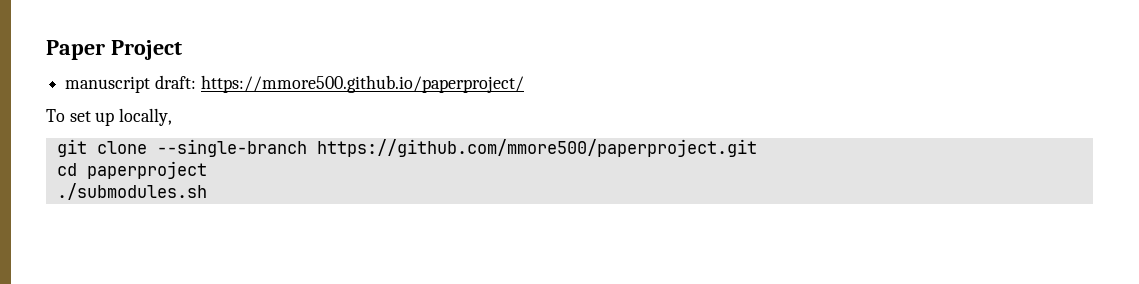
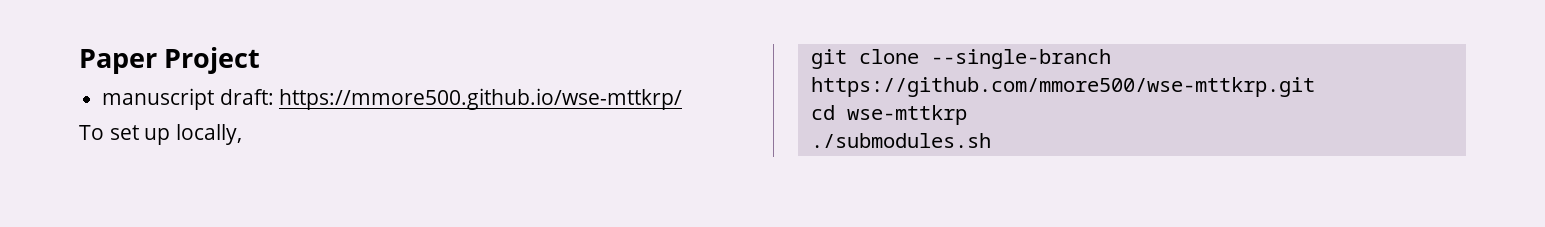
- manuscript draft: https://mmore500.github.io/paperproject/
+ manuscript draft: https://mmore500.github.io/wse-mttkrp/
- git clone --single-branch https://github.com/mmore500/paperproject.git
+ git clone --single-branch https://github.com/mmore500/wse-mttkrp.git
- cd paperproject
+ cd wse-mttkrp

